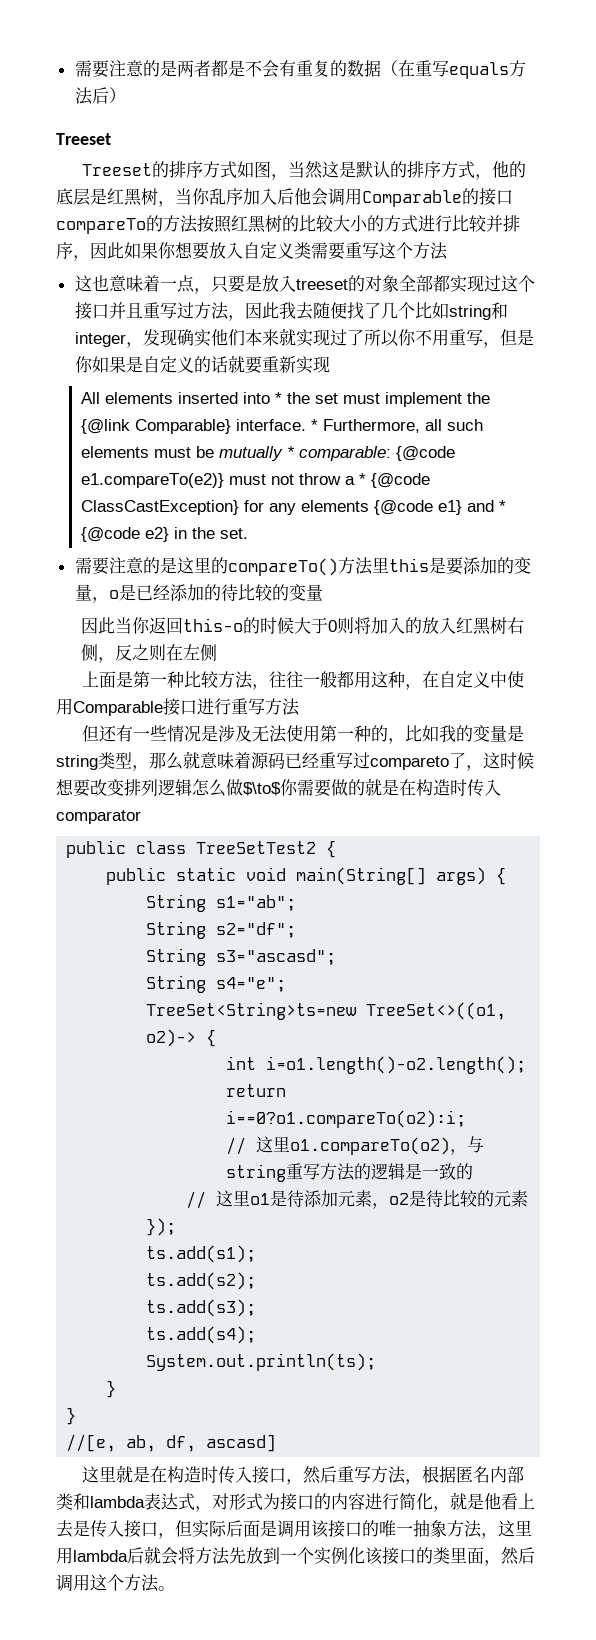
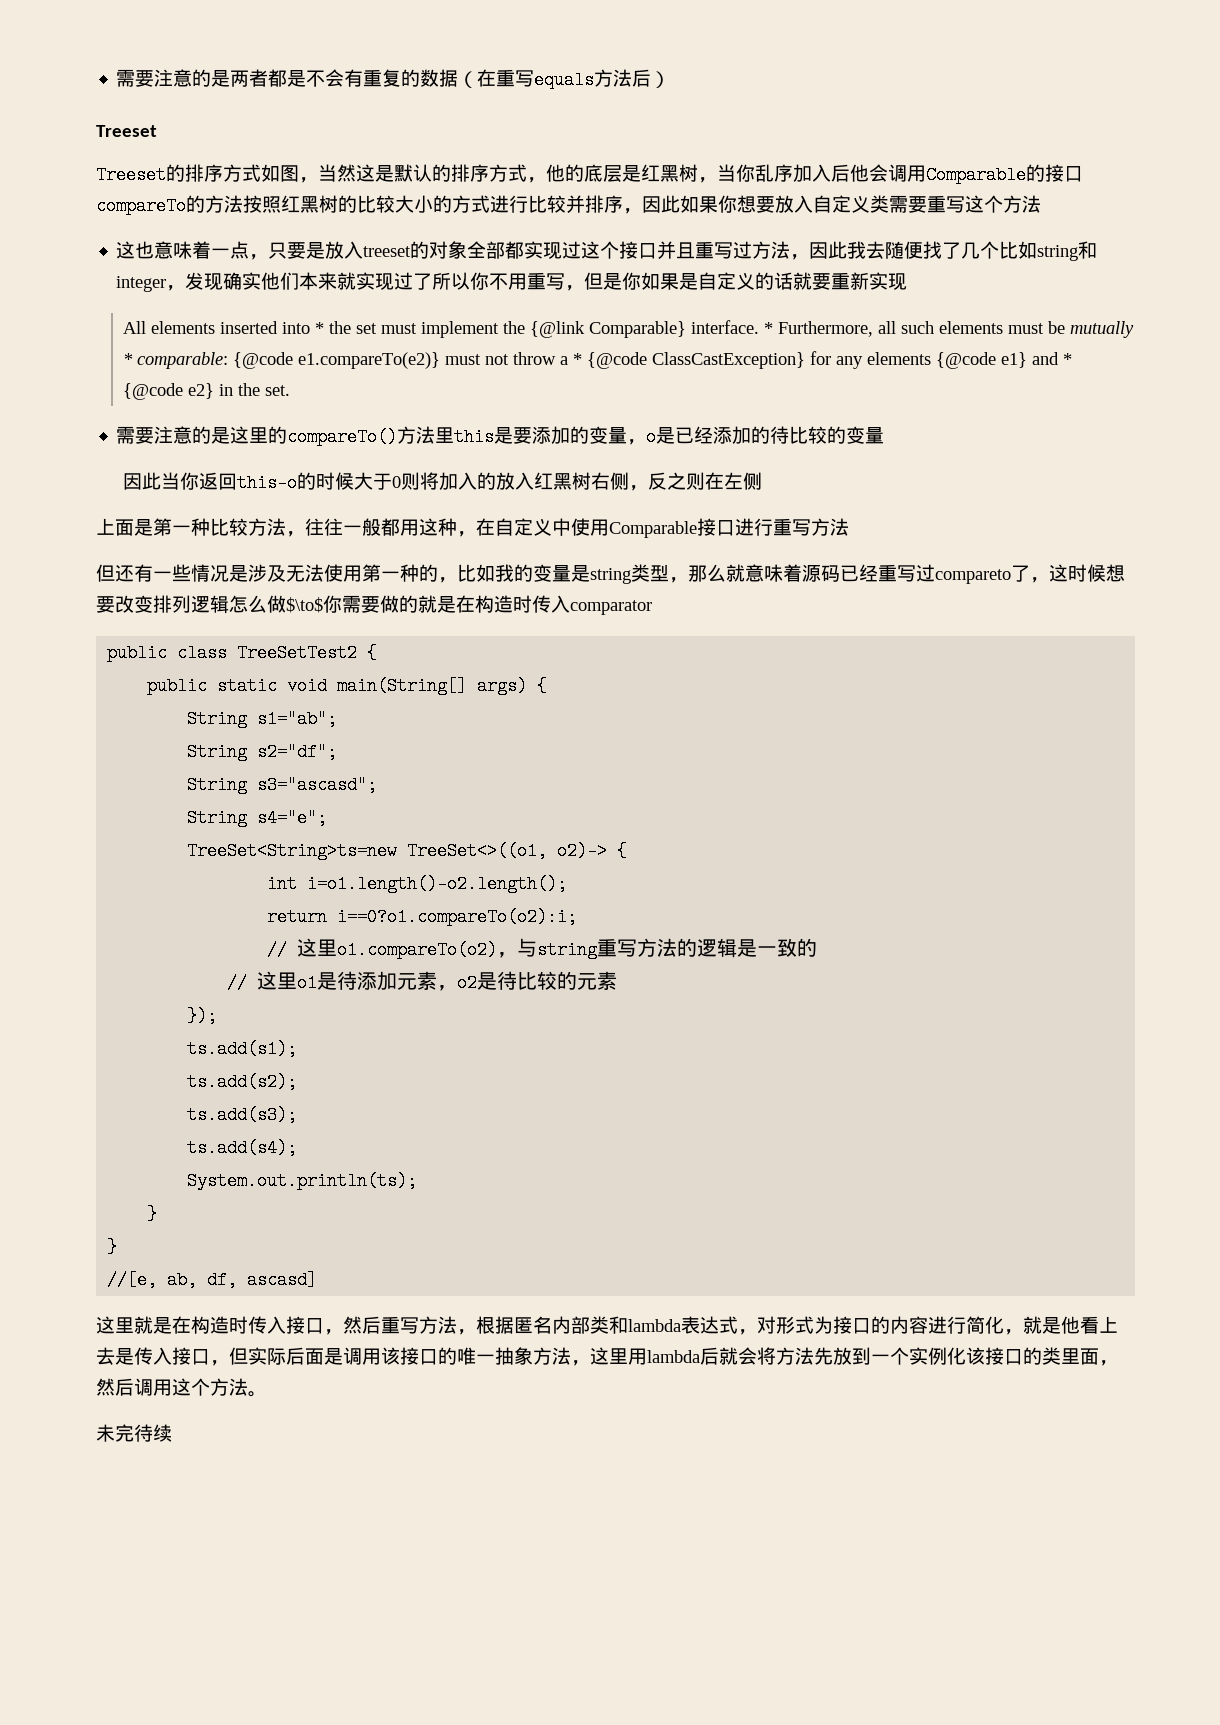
+ 未完待续

